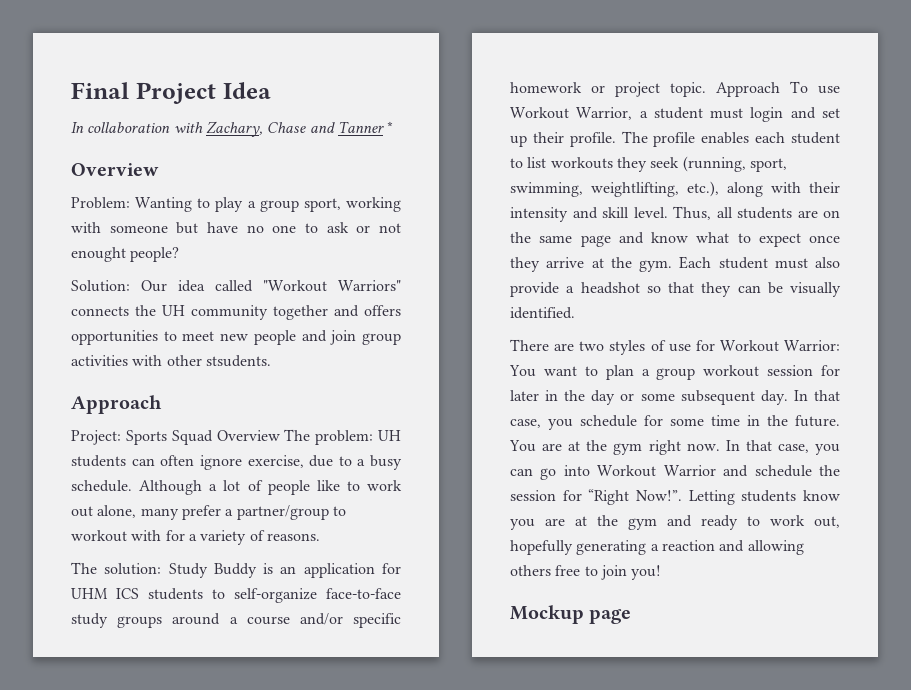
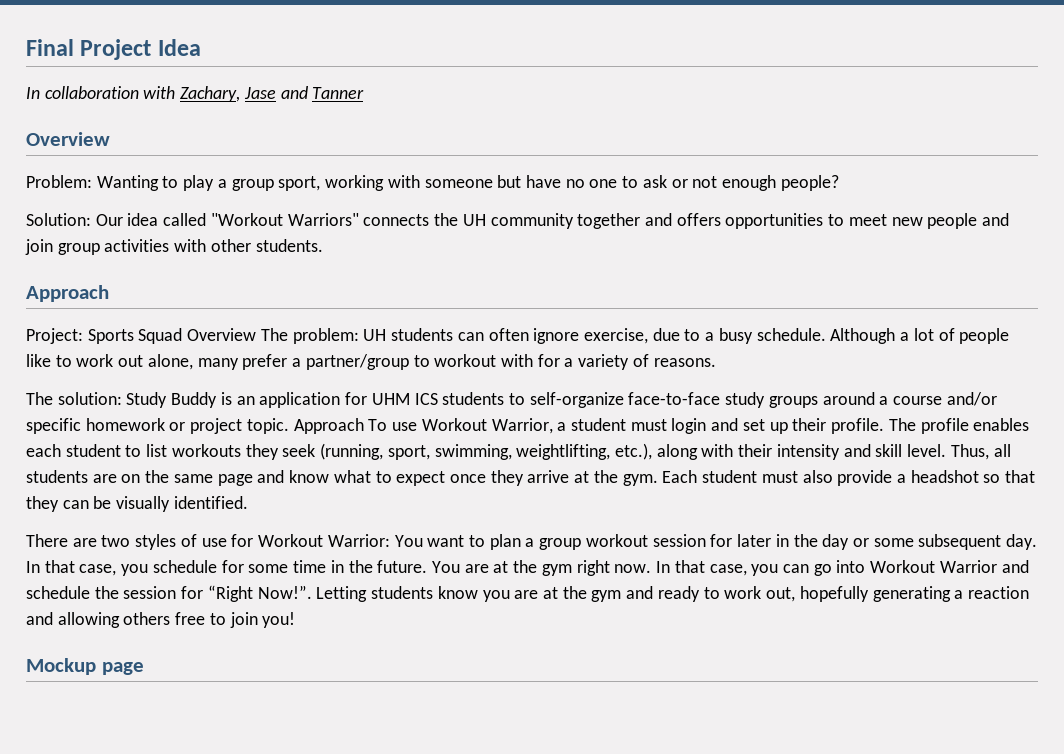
- In collaboration with Zachary, Chase and Tanner *
+ In collaboration with Zachary, Jase and Tanner
- Problem: Wanting to play a group sport, working with someone but have no one to ask or not enought people?
+ Problem: Wanting to play a group sport, working with someone but have no one to ask or not enough people?
- Solution: Our idea called "Workout Warriors" connects the UH community together and offers opportunities to meet new people and join group activities with other stsudents.
+ Solution: Our idea called "Workout Warriors" connects the UH community together and offers opportunities to meet new people and join group activities with other students.

